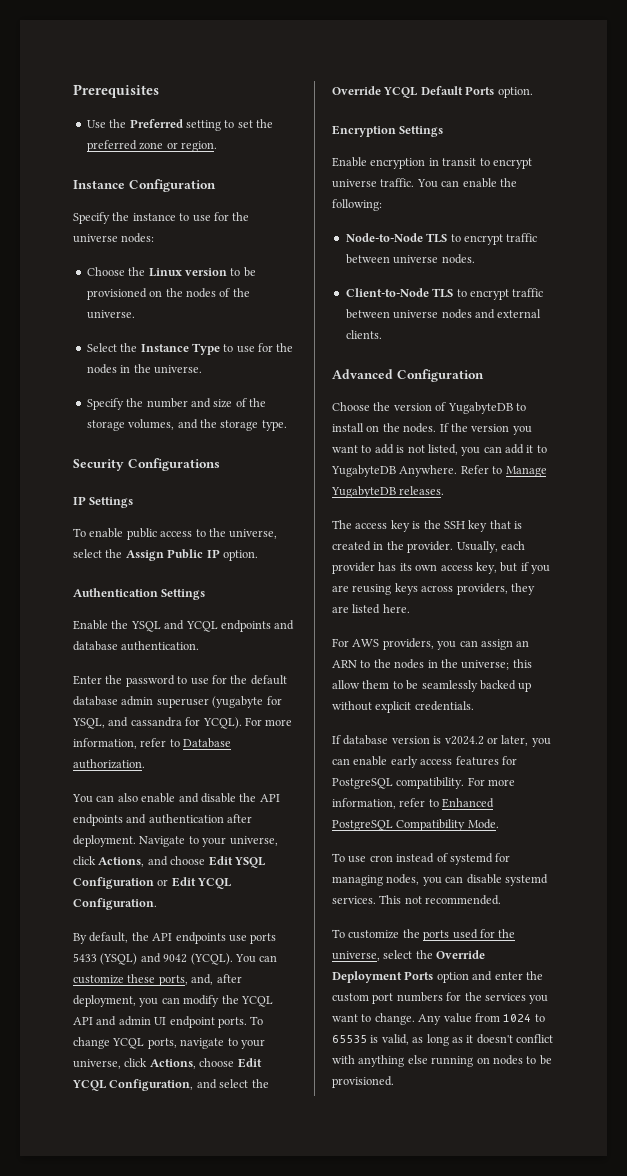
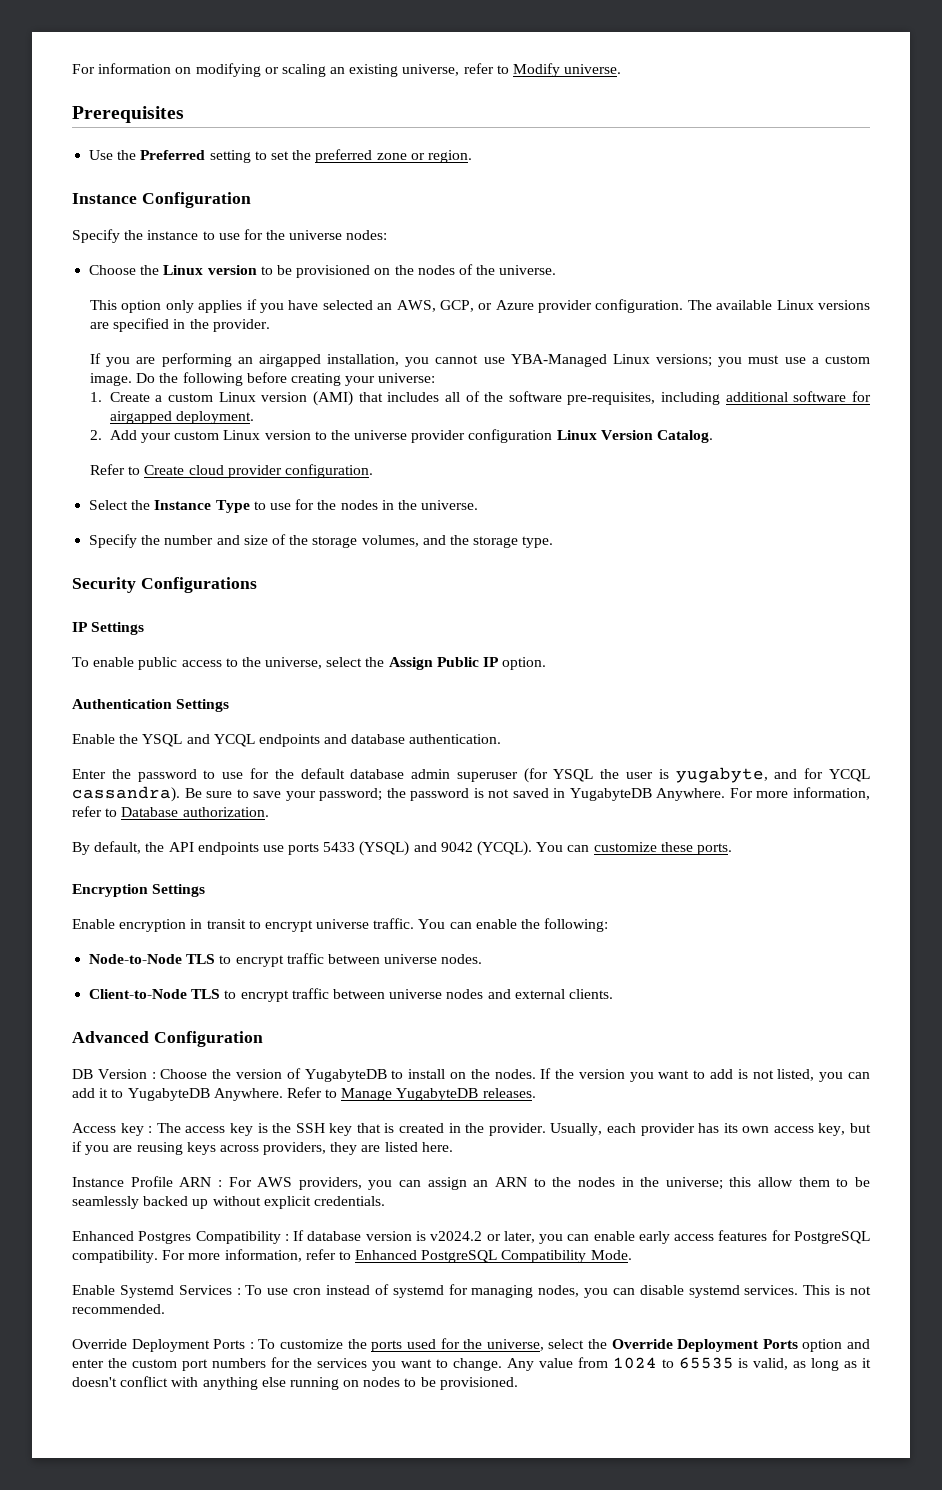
+ For information on modifying or scaling an existing universe, refer to Modify universe.
+ This option only applies if you have selected an AWS, GCP, or Azure provider configuration. The available Linux versions are specified in the provider.
+ If you are performing an airgapped installation, you cannot use YBA-Managed Linux versions; you must use a custom image. Do the following before creating your universe:
+ 1. Create a custom Linux version (AMI) that includes all of the software pre-requisites, including additional software for airgapped deployment.
+ 2. Add your custom Linux version to the universe provider configuration Linux Version Catalog.
+ Refer to Create cloud provider configuration.
- Enter the password to use for the default database admin superuser (yugabyte for YSQL, and cassandra for YCQL).
+ Enter the password to use for the default database admin superuser (for YSQL the user is yugabyte, and for YCQL cassandra). Be sure to save your password; the password is not saved in YugabyteDB Anywhere.
- You can also enable and disable the API endpoints and authentication after deployment. Navigate to your universe, click Actions, and choose Edit YSQL Configuration or Edit YCQL Configuration.
- You can customize these ports, and, after deployment, you can modify the YCQL API and admin UI endpoint ports. To change YCQL ports, navigate to your universe, click Actions, choose Edit YCQL Configuration, and select the Override YCQL Default Ports option.
+ You can customize these ports.
- Choose the version of YugabyteDB to install on the nodes.
+ DB Version : Choose the version of YugabyteDB to install on the nodes.
- The access key is the SSH key that is created in the provider.
+ Access key : The access key is the SSH key that is created in the provider.
- For AWS providers, you can assign an ARN to the nodes in the universe; this allow them to be seamlessly backed up without explicit credentials.
+ Instance Profile ARN : For AWS providers, you can assign an ARN to the nodes in the universe; this allow them to be seamlessly backed up without explicit credentials.
- If database version is v2024.2 or later, you can enable early access features for PostgreSQL compatibility.
+ Enhanced Postgres Compatibility : If database version is v2024.2 or later, you can enable early access features for PostgreSQL compatibility.
- To use cron instead of systemd for managing nodes, you can disable systemd services.
+ Enable Systemd Services : To use cron instead of systemd for managing nodes, you can disable systemd services.
- This not recommended.
+ This is not recommended.
- To customize the ports used for the universe, select the Override Deployment Ports option and enter the custom port numbers for the services you want to change.
+ Override Deployment Ports : To customize the ports used for the universe, select the Override Deployment Ports option and enter the custom port numbers for the services you want to change.

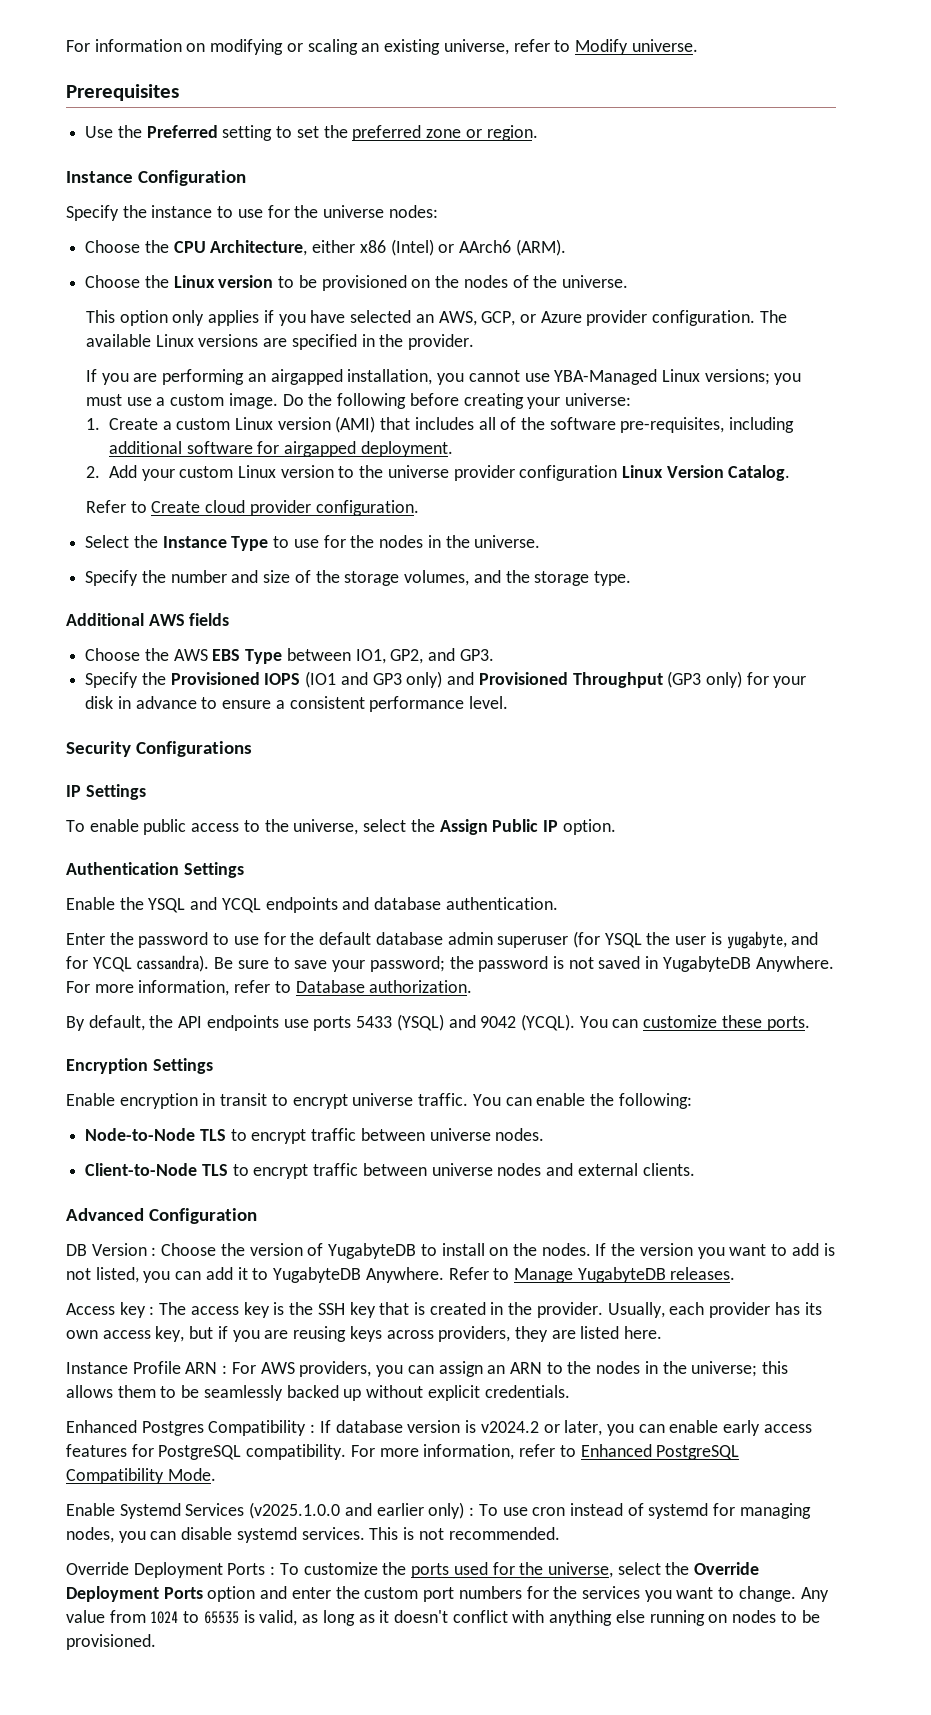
+ Choose the CPU Architecture, either x86 (Intel) or AArch6 (ARM).
+ Additional AWS fields
+ Choose the AWS EBS Type between IO1, GP2, and GP3.
+ Specify the Provisioned IOPS (IO1 and GP3 only) and Provisioned Throughput (GP3 only) for your disk in advance to ensure a consistent performance level.
- Instance Profile ARN : For AWS providers, you can assign an ARN to the nodes in the universe; this allow them to be seamlessly backed up without explicit credentials.
+ Instance Profile ARN : For AWS providers, you can assign an ARN to the nodes in the universe; this allows them to be seamlessly backed up without explicit credentials.
- Enable Systemd Services : To use cron instead of systemd for managing nodes, you can disable systemd services.
+ Enable Systemd Services (v2025.1.0.0 and earlier only) : To use cron instead of systemd for managing nodes, you can disable systemd services.

